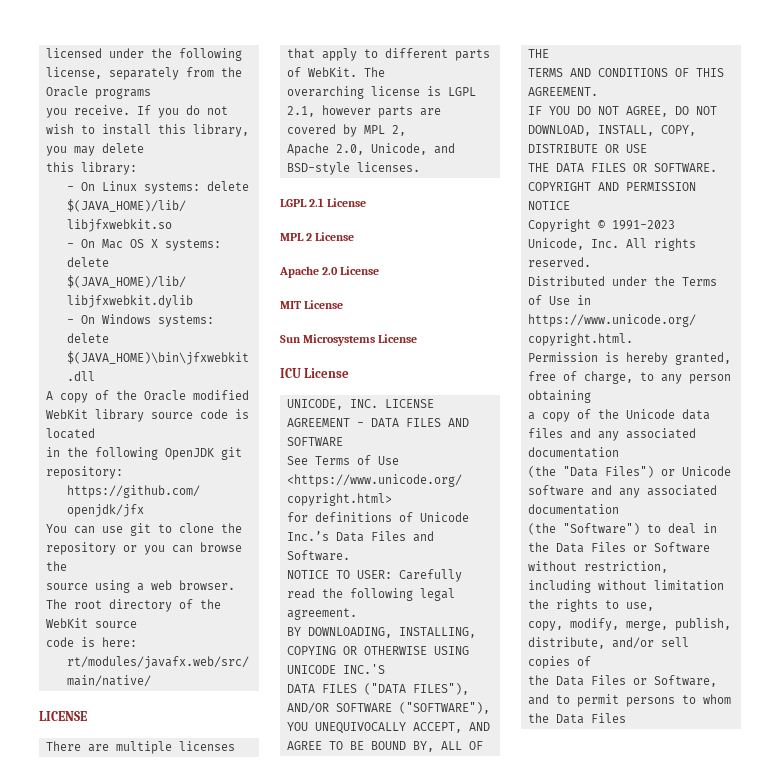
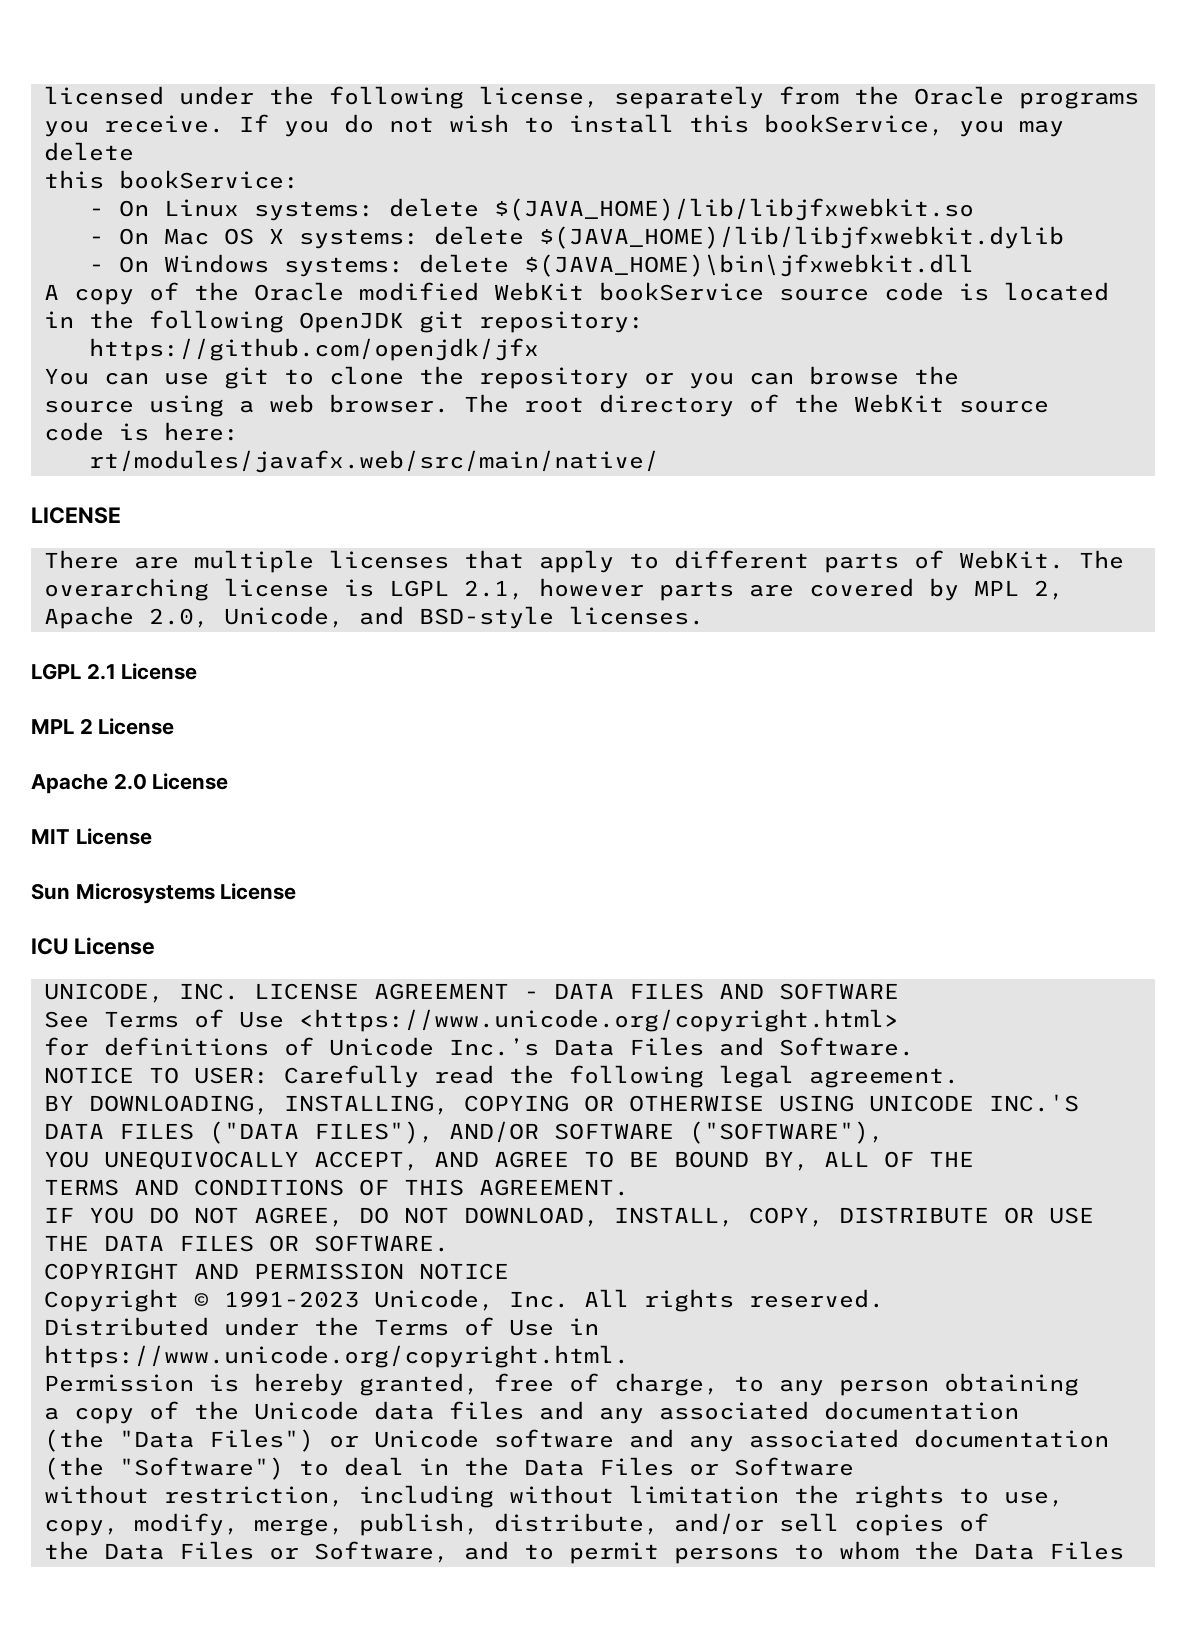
- If you do not wish to install this library, you may delete
+ If you do not wish to install this bookService, you may delete
- this library:
+ this bookService:
- A copy of the Oracle modified WebKit library source code is located
+ A copy of the Oracle modified WebKit bookService source code is located

